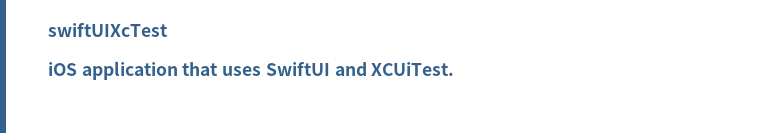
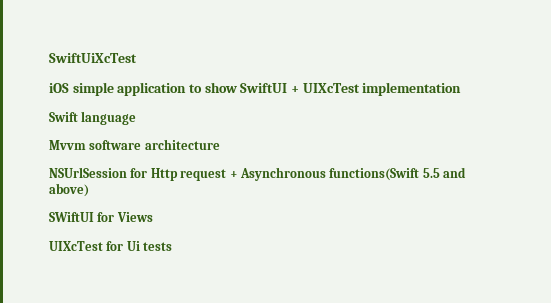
- swiftUIXcTest
+ SwiftUiXcTest
- iOS application that uses SwiftUI and XCUiTest.
+ iOS simple application to show SwiftUI + UIXcTest implementation
+ Swift language
+ Mvvm software architecture
+ NSUrlSession for Http request + Asynchronous functions(Swift 5.5 and above)
+ SWiftUI for Views
+ UIXcTest for Ui tests

